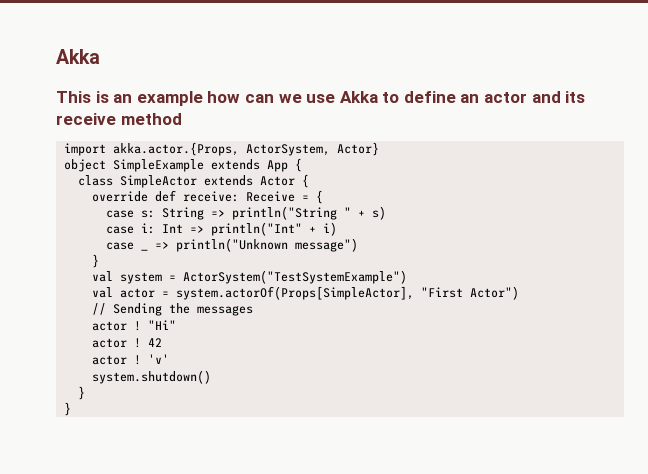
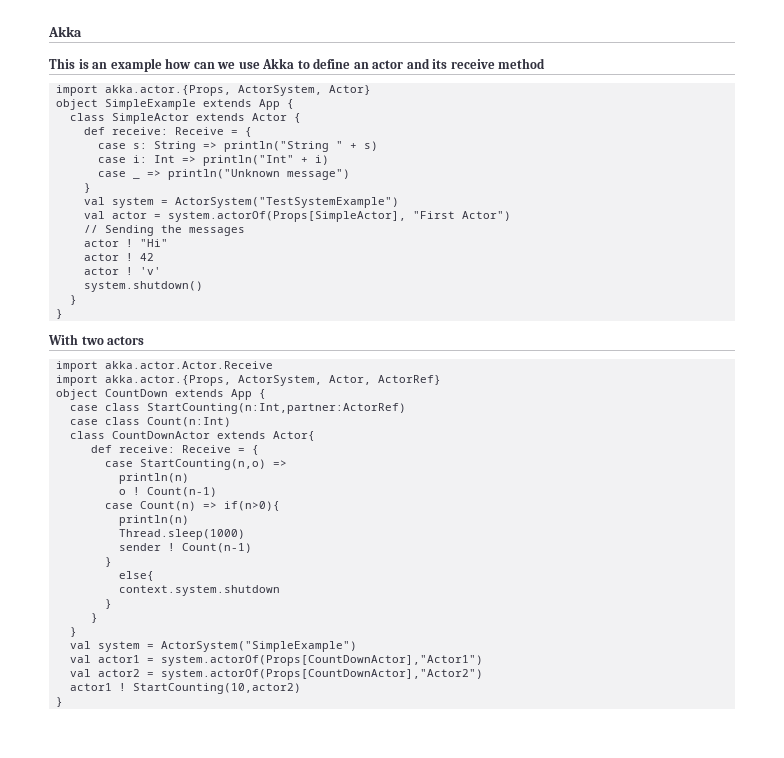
  class SimpleActor extends Actor {
- override def receive: Receive = {
+ def receive: Receive = {
+ With two actors
+ import akka.actor.Actor.Receive
+ import akka.actor.{Props, ActorSystem, Actor, ActorRef}
+ object CountDown extends App {
+ case class StartCounting(n:Int,partner:ActorRef)
+ case class Count(n:Int)
+ class CountDownActor extends Actor{
+ def receive: Receive = {
+ case StartCounting(n,o) =>
+ println(n)
+ o ! Count(n-1)
+ case Count(n) => if(n>0){
+ println(n)
+ Thread.sleep(1000)
+ sender ! Count(n-1)
+ }
+ else{
+ context.system.shutdown
+ }
+ }
+ }
+ val system = ActorSystem("SimpleExample")
+ val actor1 = system.actorOf(Props[CountDownActor],"Actor1")
+ val actor2 = system.actorOf(Props[CountDownActor],"Actor2")
+ actor1 ! StartCounting(10,actor2)
+ }

